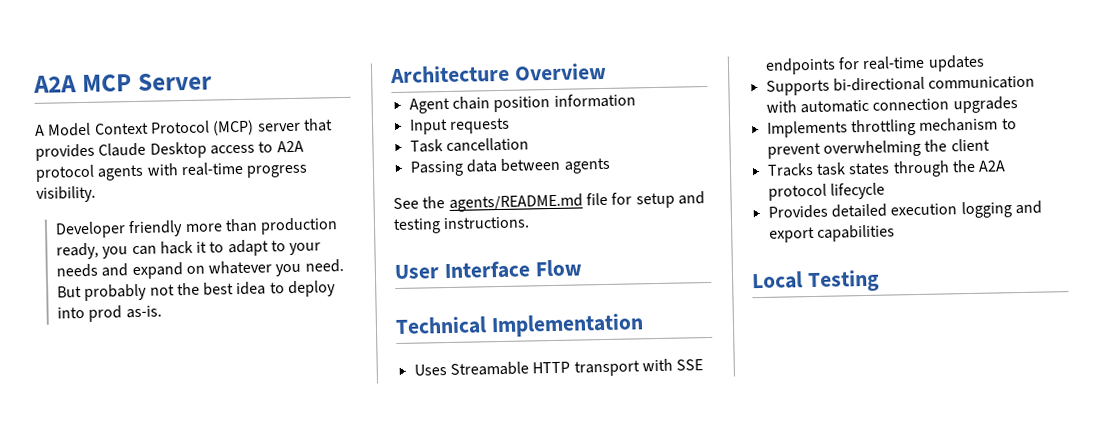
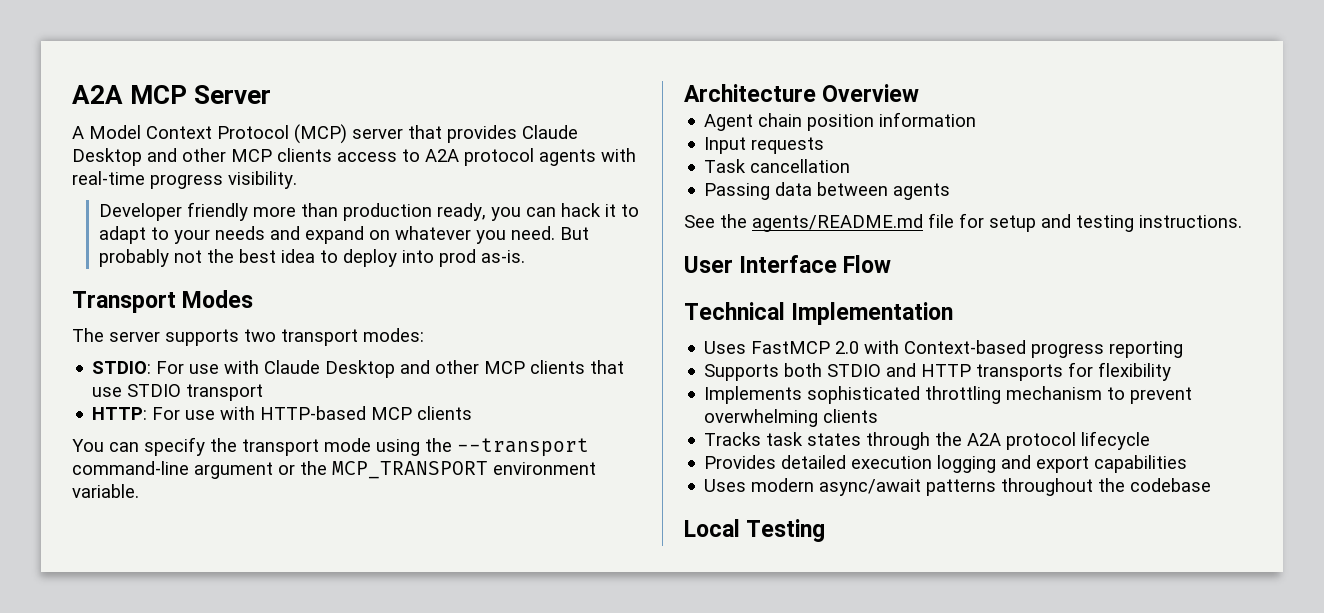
- A Model Context Protocol (MCP) server that provides Claude Desktop access to A2A protocol agents with real-time progress visibility.
+ A Model Context Protocol (MCP) server that provides Claude Desktop and other MCP clients access to A2A protocol agents with real-time progress visibility.
+ Transport Modes
+ The server supports two transport modes:
+ STDIO: For use with Claude Desktop and other MCP clients that use STDIO transport
+ HTTP: For use with HTTP-based MCP clients
+ You can specify the transport mode using the --transport command-line argument or the MCP_TRANSPORT environment variable.
- Uses Streamable HTTP transport with SSE endpoints for real-time updates
- Supports bi-directional communication with automatic connection upgrades
+ Uses FastMCP 2.0 with Context-based progress reporting
+ Supports both STDIO and HTTP transports for flexibility
- Implements throttling mechanism to prevent overwhelming the client
+ Implements sophisticated throttling mechanism to prevent overwhelming clients
+ Uses modern async/await patterns throughout the codebase

